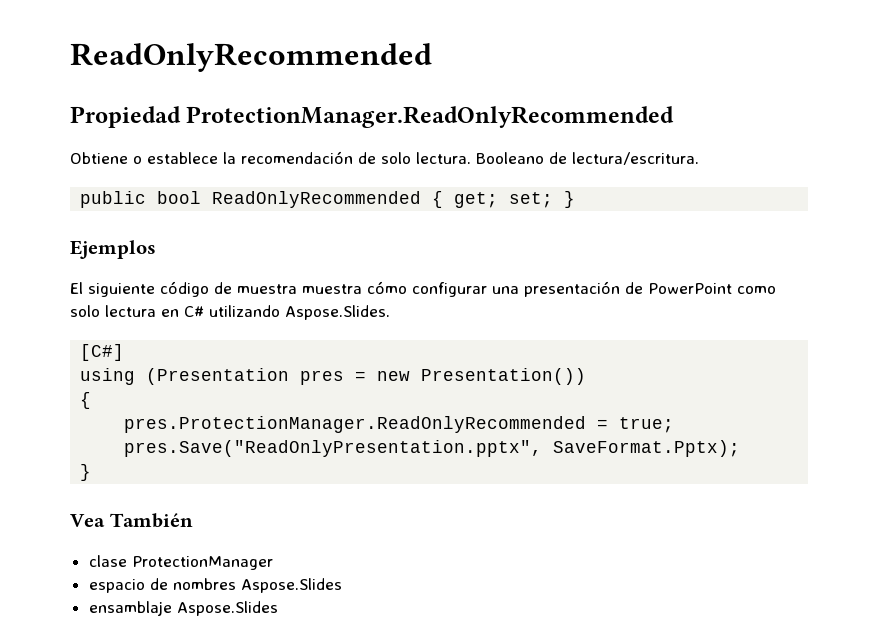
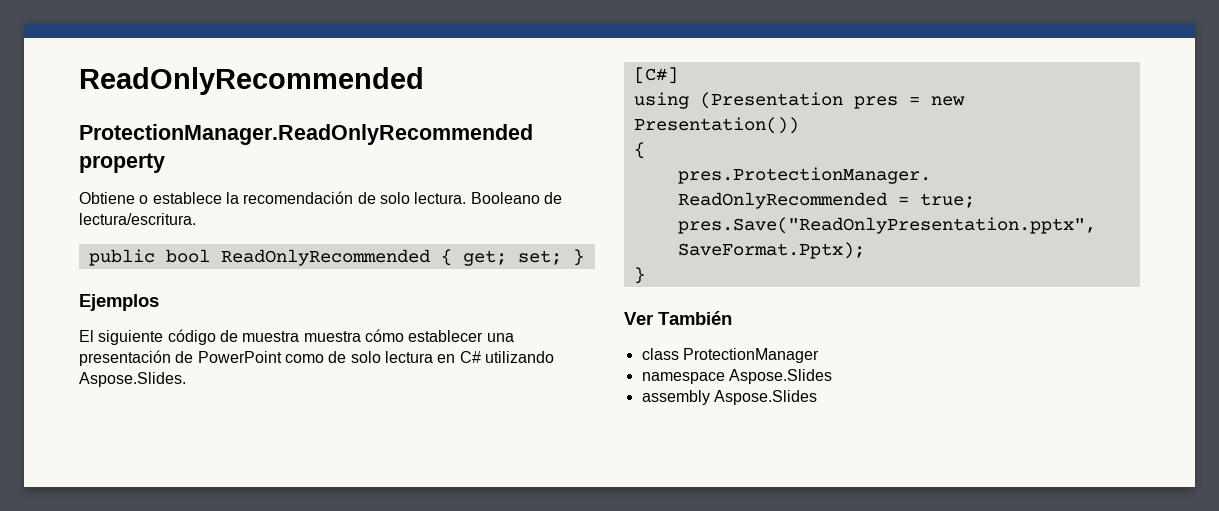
- Propiedad ProtectionManager.ReadOnlyRecommended
+ ProtectionManager.ReadOnlyRecommended property
- El siguiente código de muestra muestra cómo configurar una presentación de PowerPoint como solo lectura en C# utilizando Aspose.Slides.
+ El siguiente código de muestra muestra cómo establecer una presentación de PowerPoint como de solo lectura en C# utilizando Aspose.Slides.
- Vea También
+ Ver También
- clase ProtectionManager
+ class ProtectionManager
- espacio de nombres Aspose.Slides
+ namespace Aspose.Slides
- ensamblaje Aspose.Slides
+ assembly Aspose.Slides

